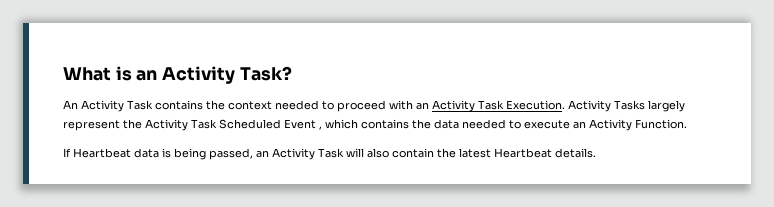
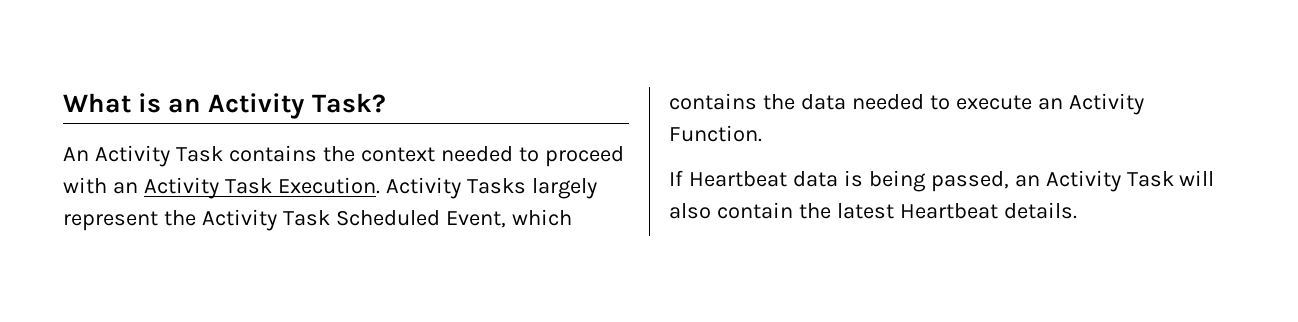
- Activity Tasks largely represent the Activity Task Scheduled Event , which contains the data needed to execute an Activity Function.
+ Activity Tasks largely represent the Activity Task Scheduled Event, which contains the data needed to execute an Activity Function.

